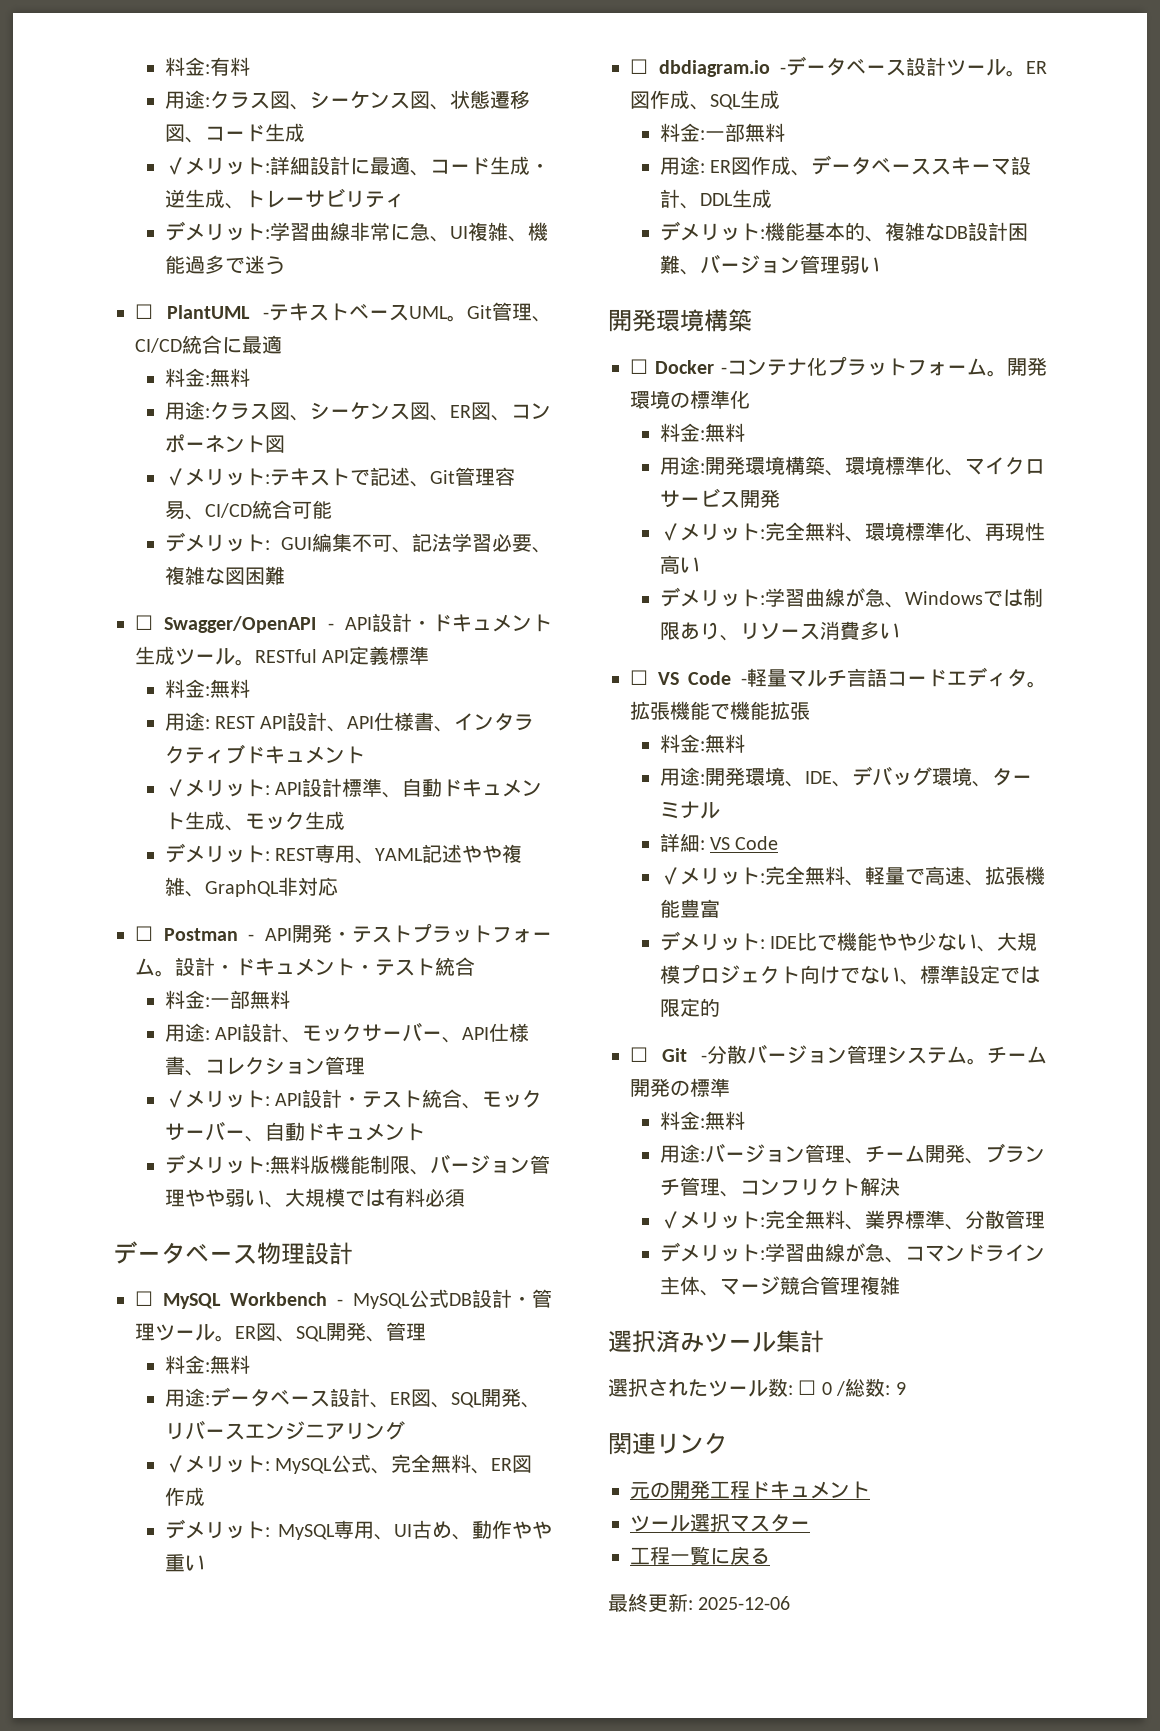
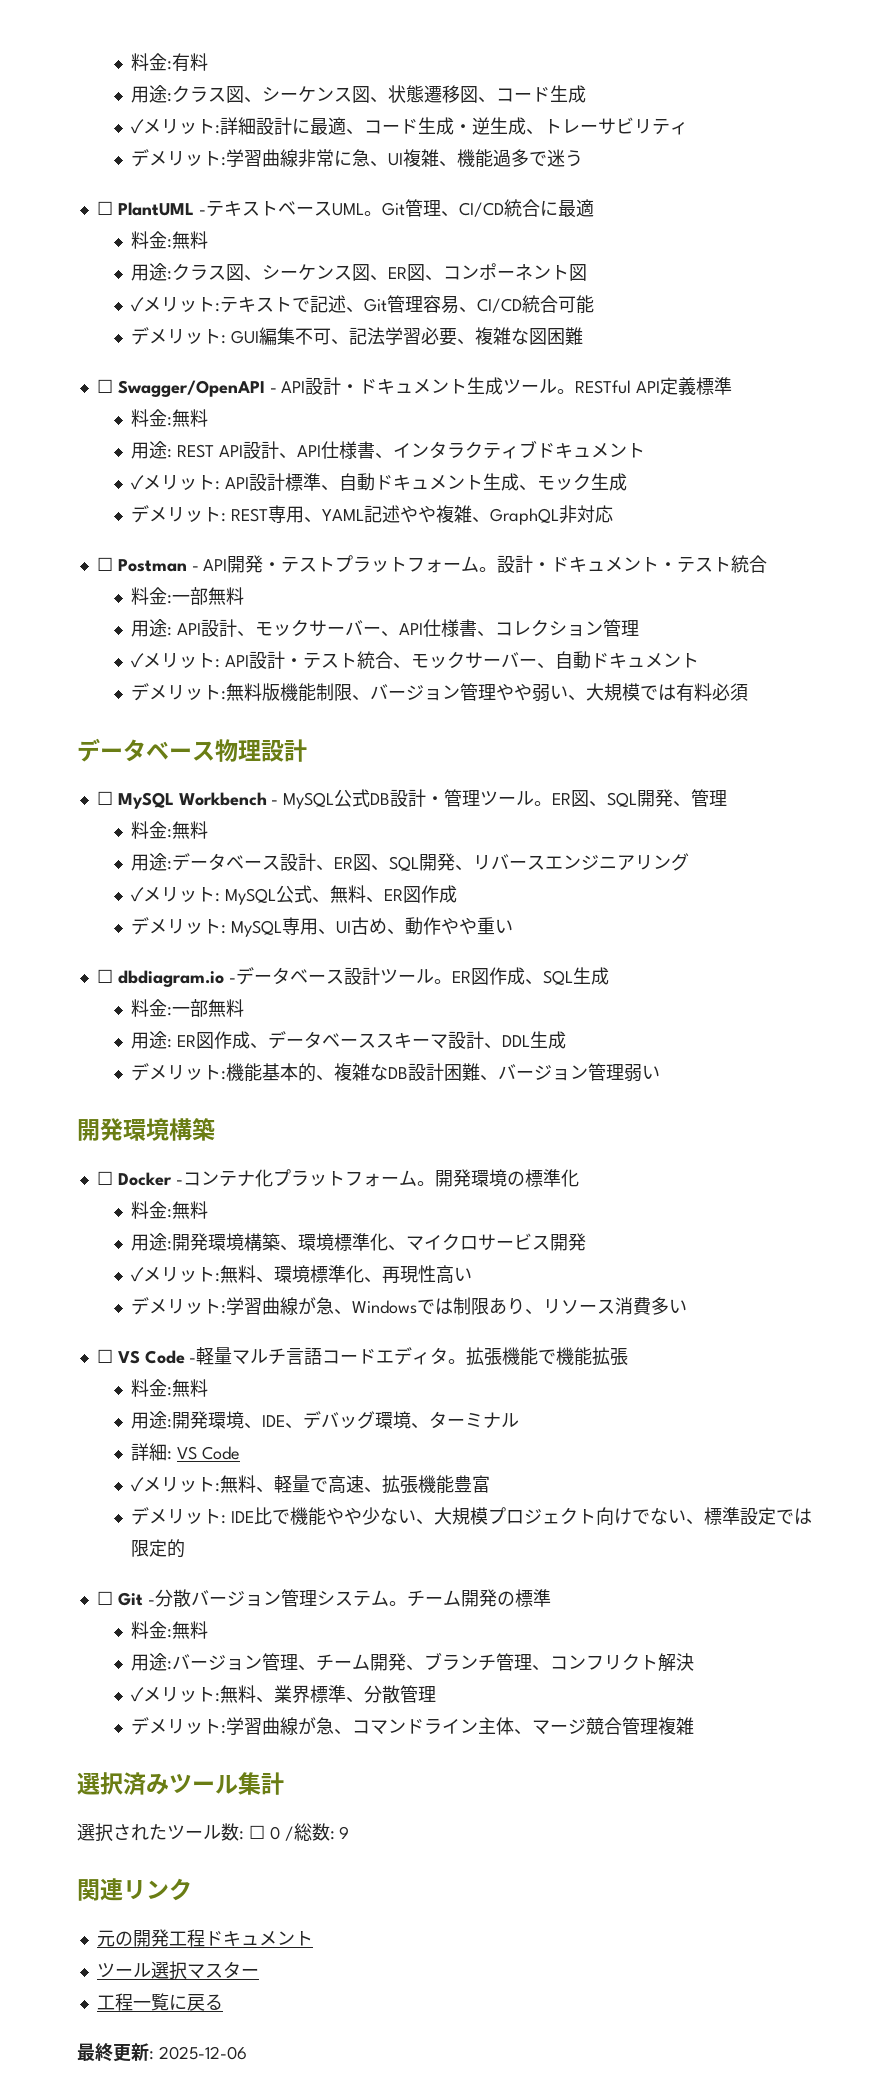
- ✓メリット: MySQL公式、完全無料、ER図作成
+ ✓メリット: MySQL公式、無料、ER図作成
- ✓メリット:完全無料、環境標準化、再現性高い
+ ✓メリット:無料、環境標準化、再現性高い
- ✓メリット:完全無料、軽量で高速、拡張機能豊富
+ ✓メリット:無料、軽量で高速、拡張機能豊富
- ✓メリット:完全無料、業界標準、分散管理
+ ✓メリット:無料、業界標準、分散管理

